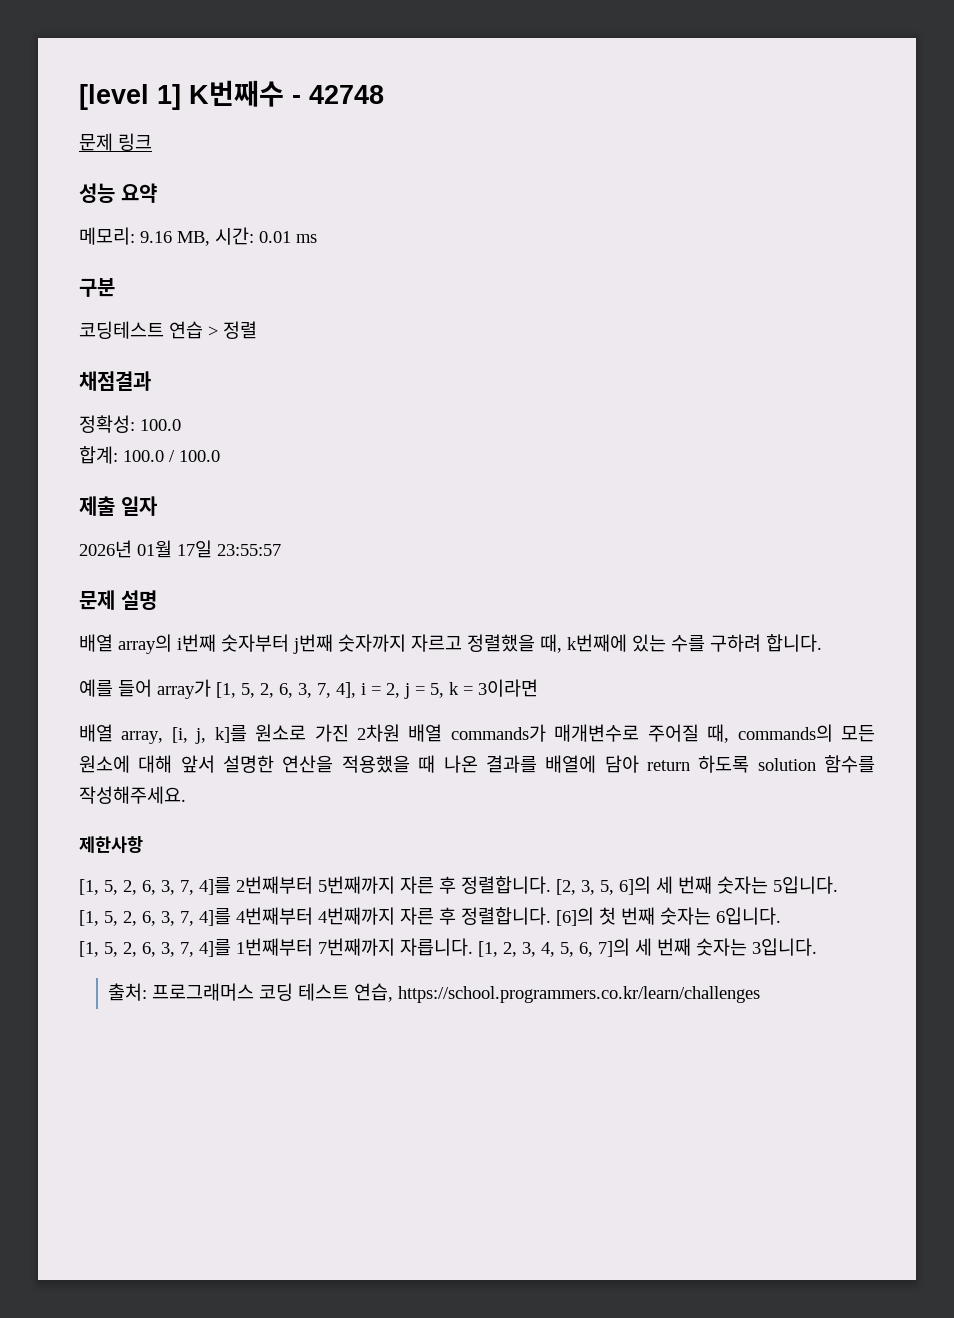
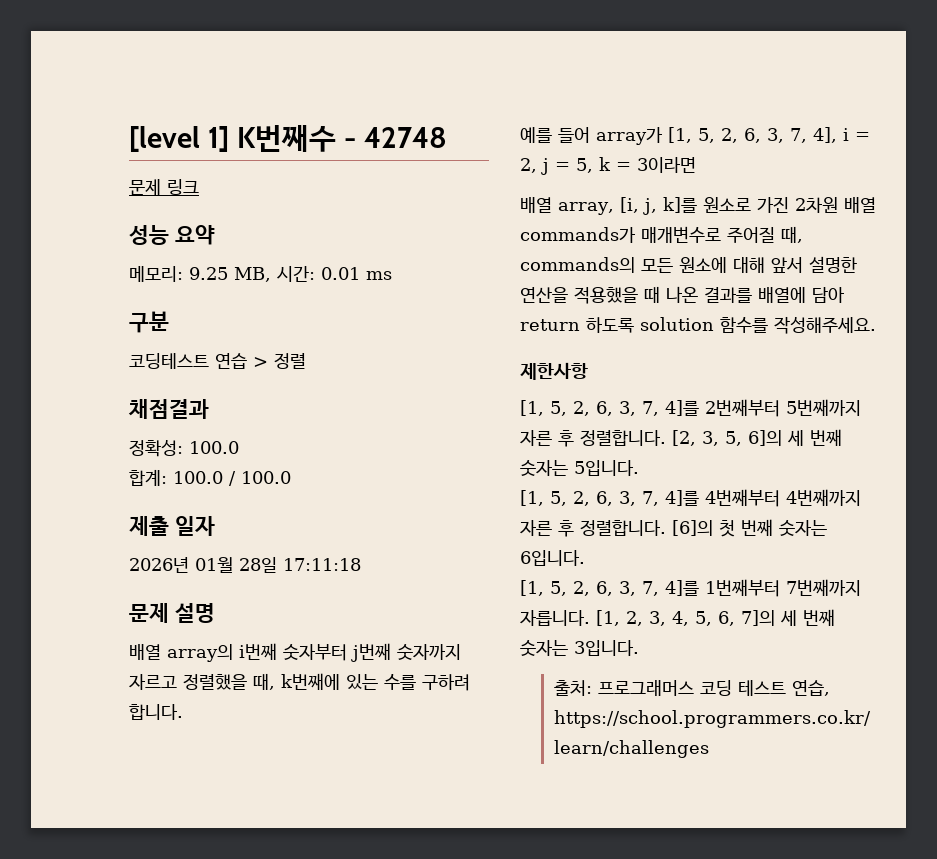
- 메모리: 9.16 MB, 시간: 0.01 ms
+ 메모리: 9.25 MB, 시간: 0.01 ms
- 2026년 01월 17일 23:55:57
+ 2026년 01월 28일 17:11:18

